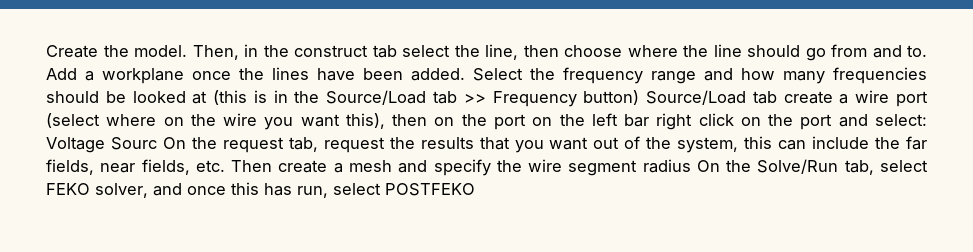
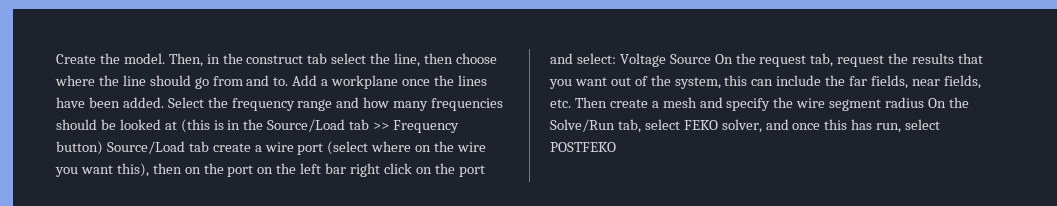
- Voltage Sourc On the request tab, request the results that you want out of the system, this can include the far fields, near fields, etc. Then create a mesh and specify the wire segment radius On the Solve/Run tab, select FEKO solver, and once this has run, select POSTFEKO
+ Voltage Source On the request tab, request the results that you want out of the system, this can include the far fields, near fields, etc. Then create a mesh and specify the wire segment radius On the Solve/Run tab, select FEKO solver, and once this has run, select POSTFEKO

